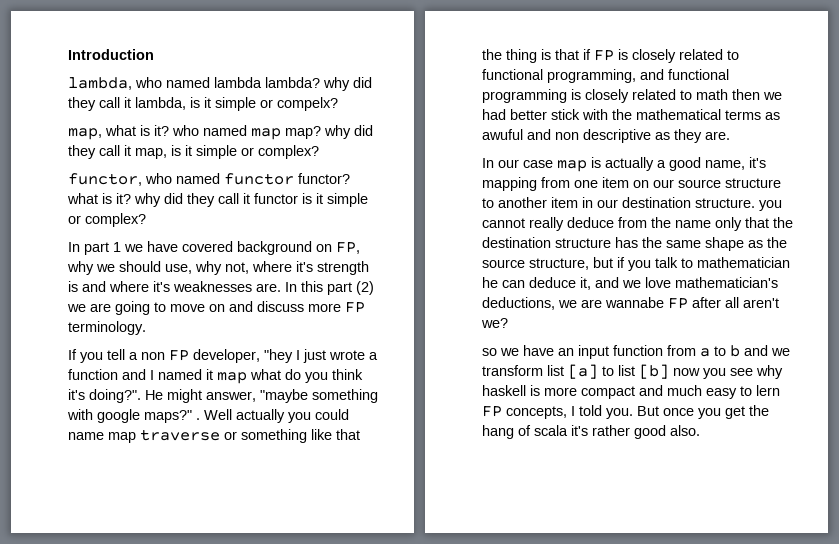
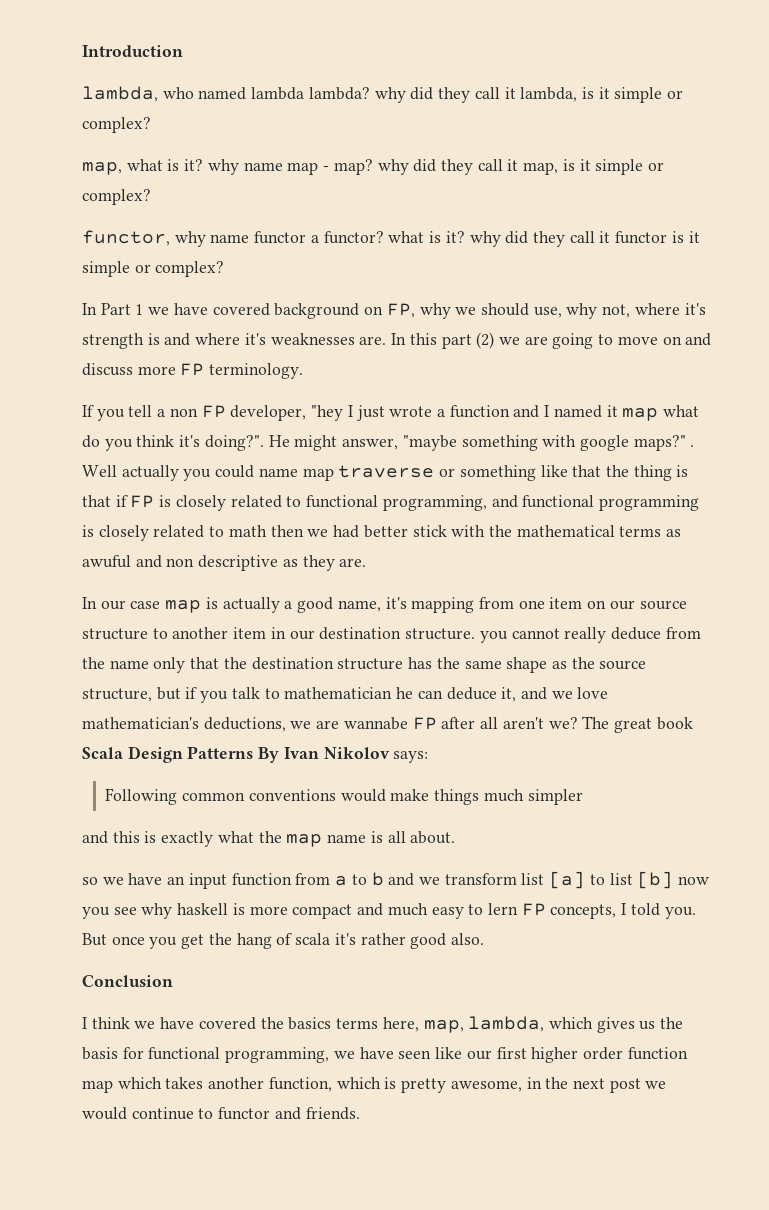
- lambda, who named lambda lambda? why did they call it lambda, is it simple or compelx?
+ lambda, who named lambda lambda? why did they call it lambda, is it simple or complex?
- map, what is it? who named map map? why did they call it map, is it simple or complex?
+ map, what is it? why name map - map? why did they call it map, is it simple or complex?
- functor, who named functor functor? what is it? why did they call it functor is it simple or complex?
+ functor, why name functor a functor? what is it? why did they call it functor is it simple or complex?
- In part 1 we have covered background on FP, why we should use, why not, where it's strength is and where it's weaknesses are.
+ In Part 1 we have covered background on FP, why we should use, why not, where it's strength is and where it's weaknesses are.
+ The great book Scala Design Patterns By Ivan Nikolov says:
+ Following common conventions would make things much simpler
+ and this is exactly what the map name is all about.
+ Conclusion
+ I think we have covered the basics terms here, map, lambda, which gives us the basis for functional programming, we have seen like our first higher order function map which takes another function, which is pretty awesome, in the next post we would continue to functor and friends.

